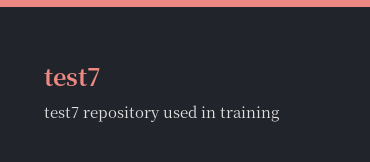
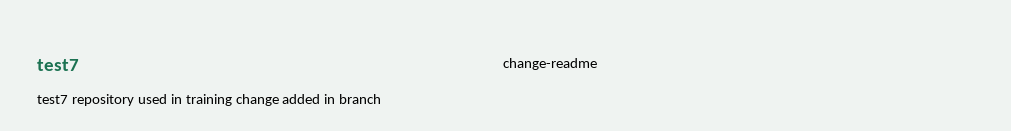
- test7 repository used in training
+ test7 repository used in training change added in branch change-readme

